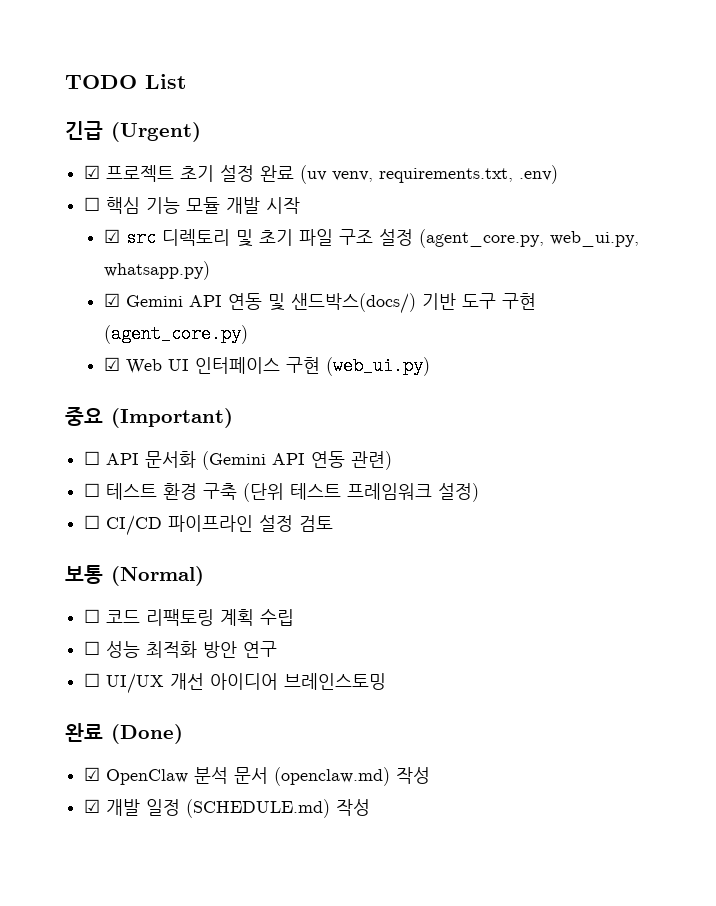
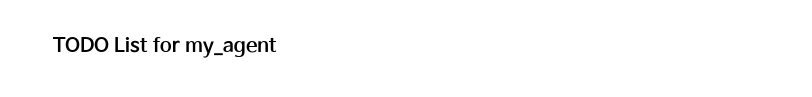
- TODO List
- 긴급 (Urgent)
- ☑ 프로젝트 초기 설정 완료 (uv venv, requirements.txt, .env)
- ☐ 핵심 기능 모듈 개발 시작
- ☑ src 디렉토리 및 초기 파일 구조 설정 (agent_core.py, web_ui.py, whatsapp.py)
- ☑ Gemini API 연동 및 샌드박스(docs/) 기반 도구 구현 (agent_core.py)
- ☑ Web UI 인터페이스 구현 (web_ui.py)
- 중요 (Important)
- ☐ API 문서화 (Gemini API 연동 관련)
- ☐ 테스트 환경 구축 (단위 테스트 프레임워크 설정)
- ☐ CI/CD 파이프라인 설정 검토
- 보통 (Normal)
- ☐ 코드 리팩토링 계획 수립
- ☐ 성능 최적화 방안 연구
- ☐ UI/UX 개선 아이디어 브레인스토밍
- 완료 (Done)
- ☑ OpenClaw 분석 문서 (openclaw.md) 작성
- ☑ 개발 일정 (SCHEDULE.md) 작성
+ TODO List for my_agent

